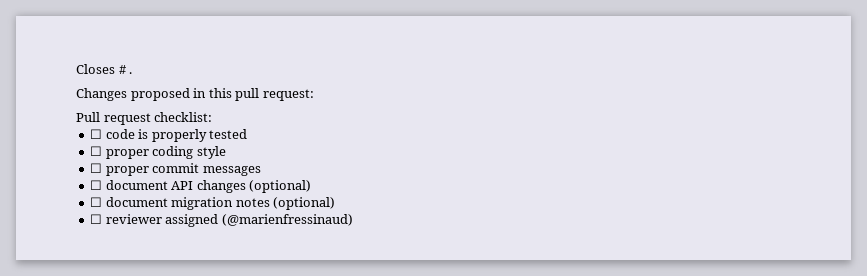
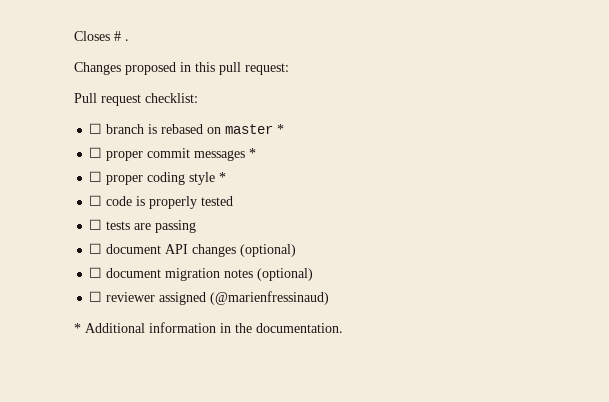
+ ☐ branch is rebased on master *
+ ☐ proper commit messages *
+ ☐ proper coding style *
- ☐ proper coding style
- ☐ proper commit messages
+ ☐ tests are passing
+ * Additional information in the documentation.

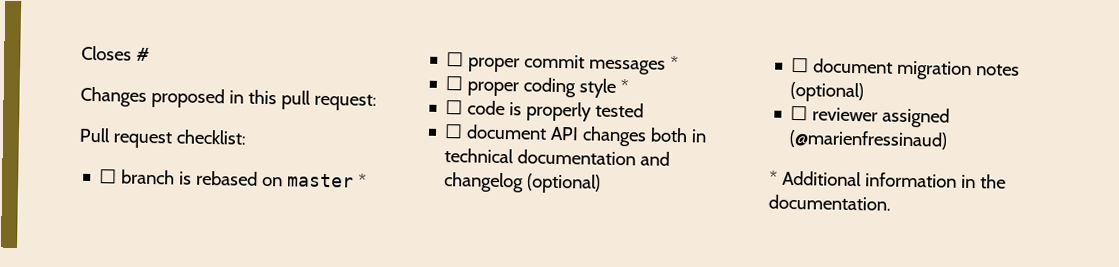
- Closes # .
+ Closes #
- ☐ tests are passing
- ☐ document API changes (optional)
+ ☐ document API changes both in technical documentation and changelog (optional)

